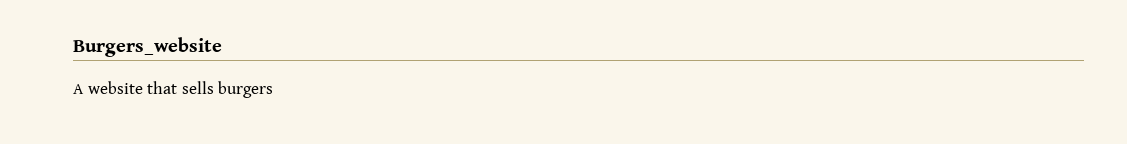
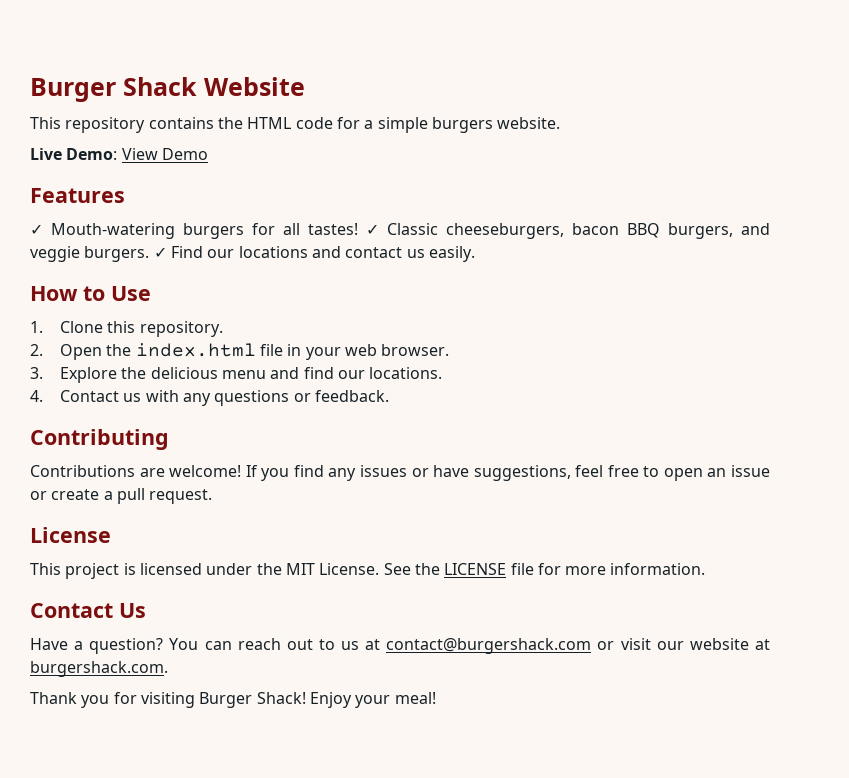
- Burgers_website
- A website that sells burgers
+ Burger Shack Website
+ This repository contains the HTML code for a simple burgers website.
+ Live Demo: View Demo
+ Features
+ ✓ Mouth-watering burgers for all tastes! ✓ Classic cheeseburgers, bacon BBQ burgers, and veggie burgers. ✓ Find our locations and contact us easily.
+ How to Use
+ 1. Clone this repository.
+ 2. Open the index.html file in your web browser.
+ 3. Explore the delicious menu and find our locations.
+ 4. Contact us with any questions or feedback.
+ Contributing
+ Contributions are welcome! If you find any issues or have suggestions, feel free to open an issue or create a pull request.
+ License
+ This project is licensed under the MIT License. See the LICENSE file for more information.
+ Contact Us
+ Have a question? You can reach out to us at contact@burgershack.com or visit our website at burgershack.com.
+ Thank you for visiting Burger Shack! Enjoy your meal!

